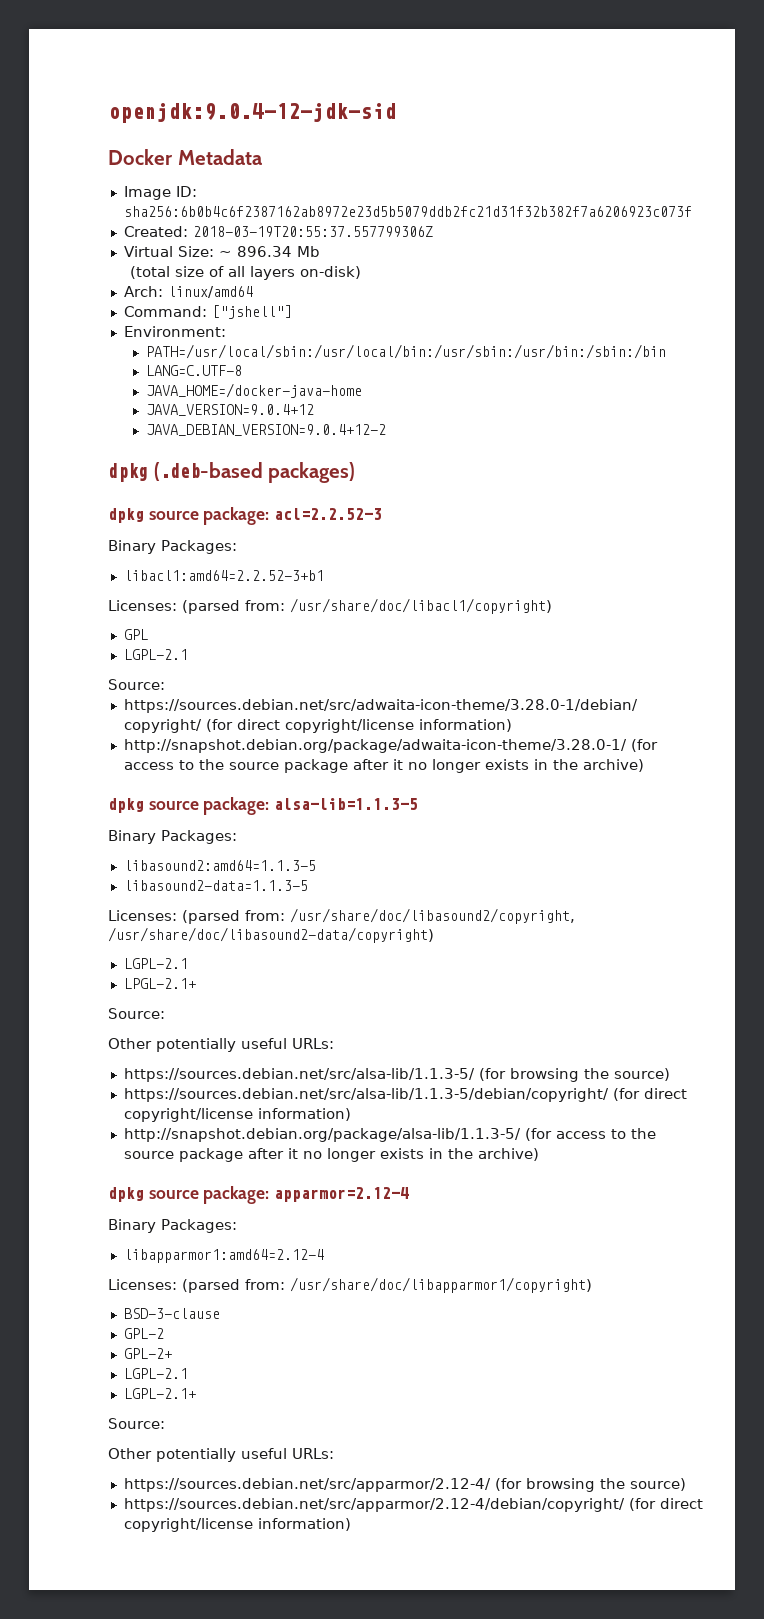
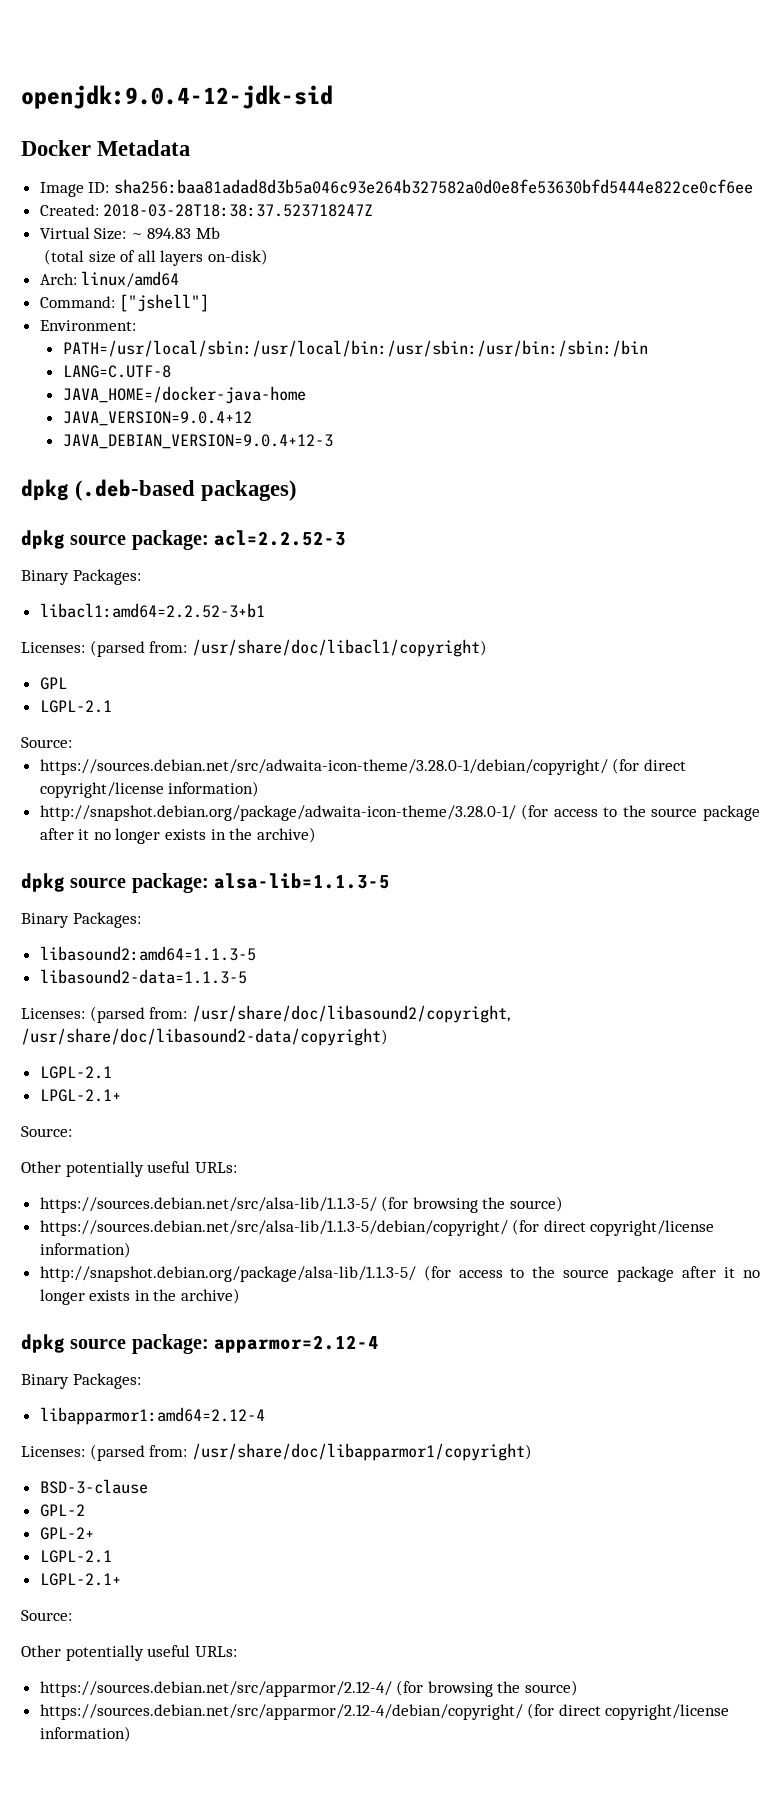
- Image ID: sha256:6b0b4c6f2387162ab8972e23d5b5079ddb2fc21d31f32b382f7a6206923c073f
+ Image ID: sha256:baa81adad8d3b5a046c93e264b327582a0d0e8fe53630bfd5444e822ce0cf6ee
- Created: 2018-03-19T20:55:37.557799306Z
+ Created: 2018-03-28T18:38:37.523718247Z
- Virtual Size: ~ 896.34 Mb
+ Virtual Size: ~ 894.83 Mb
- JAVA_DEBIAN_VERSION=9.0.4+12-2
+ JAVA_DEBIAN_VERSION=9.0.4+12-3

